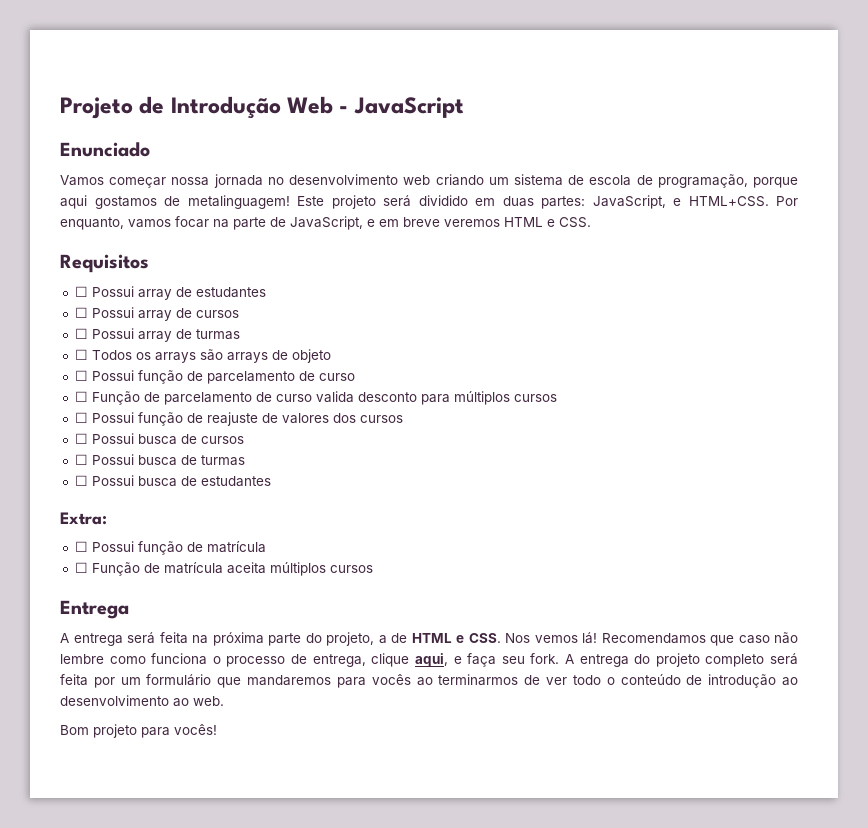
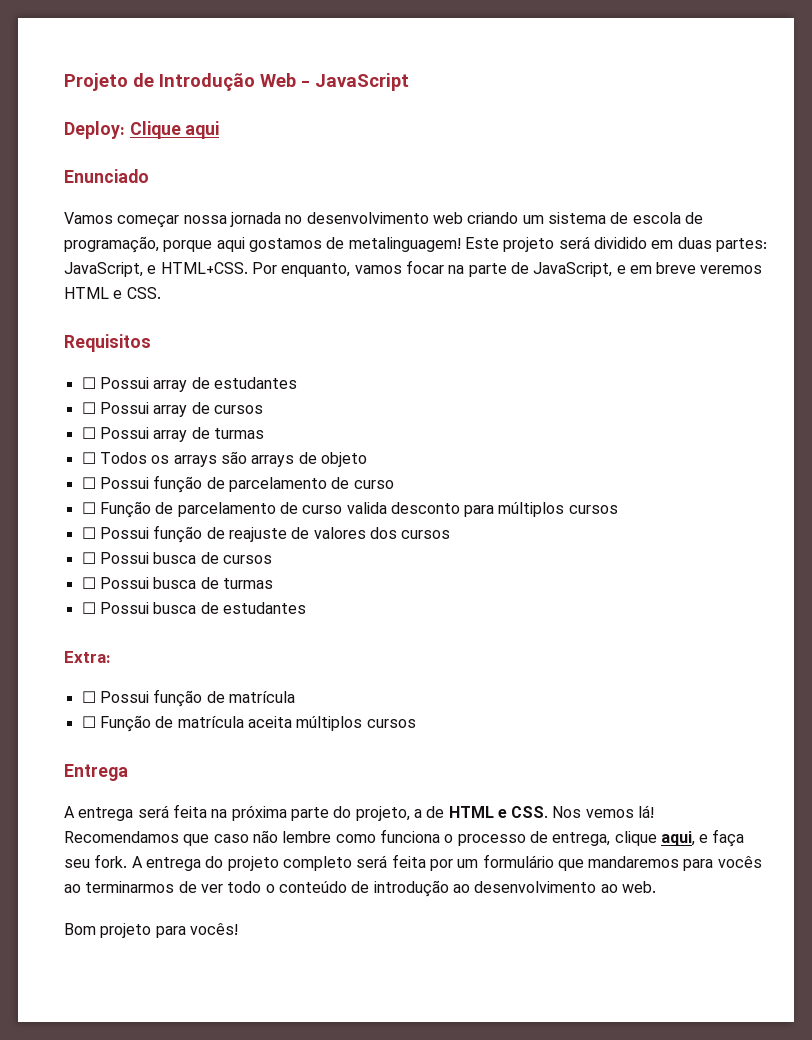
+ Deploy: Clique aqui

